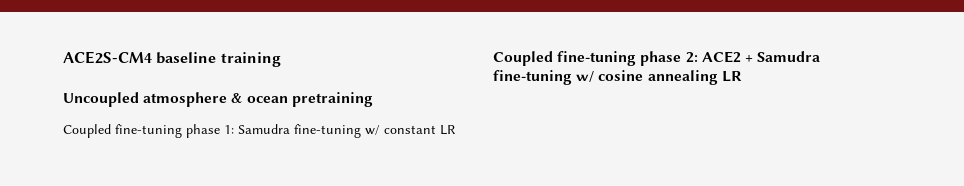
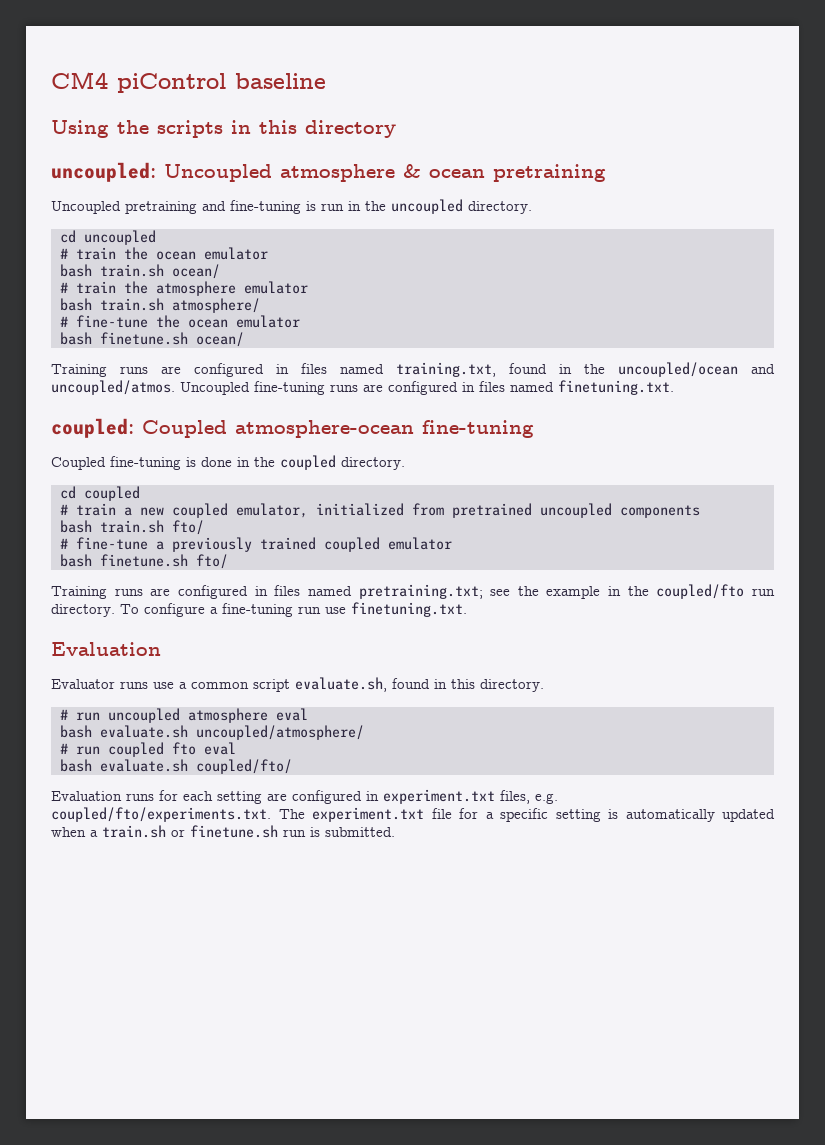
- ACE2S-CM4 baseline training
- Uncoupled atmosphere & ocean pretraining
+ CM4 piControl baseline
+ Using the scripts in this directory
+ uncoupled: Uncoupled atmosphere & ocean pretraining
- Coupled fine-tuning phase 1: Samudra fine-tuning w/ constant LR
- Coupled fine-tuning phase 2: ACE2 + Samudra fine-tuning w/ cosine annealing LR
+ Uncoupled pretraining and fine-tuning is run in the uncoupled directory.
+ cd uncoupled
+ # train the ocean emulator
+ bash train.sh ocean/
+ # train the atmosphere emulator
+ bash train.sh atmosphere/
+ # fine-tune the ocean emulator
+ bash finetune.sh ocean/
+ Training runs are configured in files named training.txt, found in the uncoupled/ocean and uncoupled/atmos. Uncoupled fine-tuning runs are configured in files named finetuning.txt.
+ coupled: Coupled atmosphere-ocean fine-tuning
+ Coupled fine-tuning is done in the coupled directory.
+ cd coupled
+ # train a new coupled emulator, initialized from pretrained uncoupled components
+ bash train.sh fto/
+ # fine-tune a previously trained coupled emulator
+ bash finetune.sh fto/
+ Training runs are configured in files named pretraining.txt; see the example in the coupled/fto run directory. To configure a fine-tuning run use finetuning.txt.
+ Evaluation
+ Evaluator runs use a common script evaluate.sh, found in this directory.
+ # run uncoupled atmosphere eval
+ bash evaluate.sh uncoupled/atmosphere/
+ # run coupled fto eval
+ bash evaluate.sh coupled/fto/
+ Evaluation runs for each setting are configured in experiment.txt files, e.g. coupled/fto/experiments.txt. The experiment.txt file for a specific setting is automatically updated when a train.sh or finetune.sh run is submitted.

